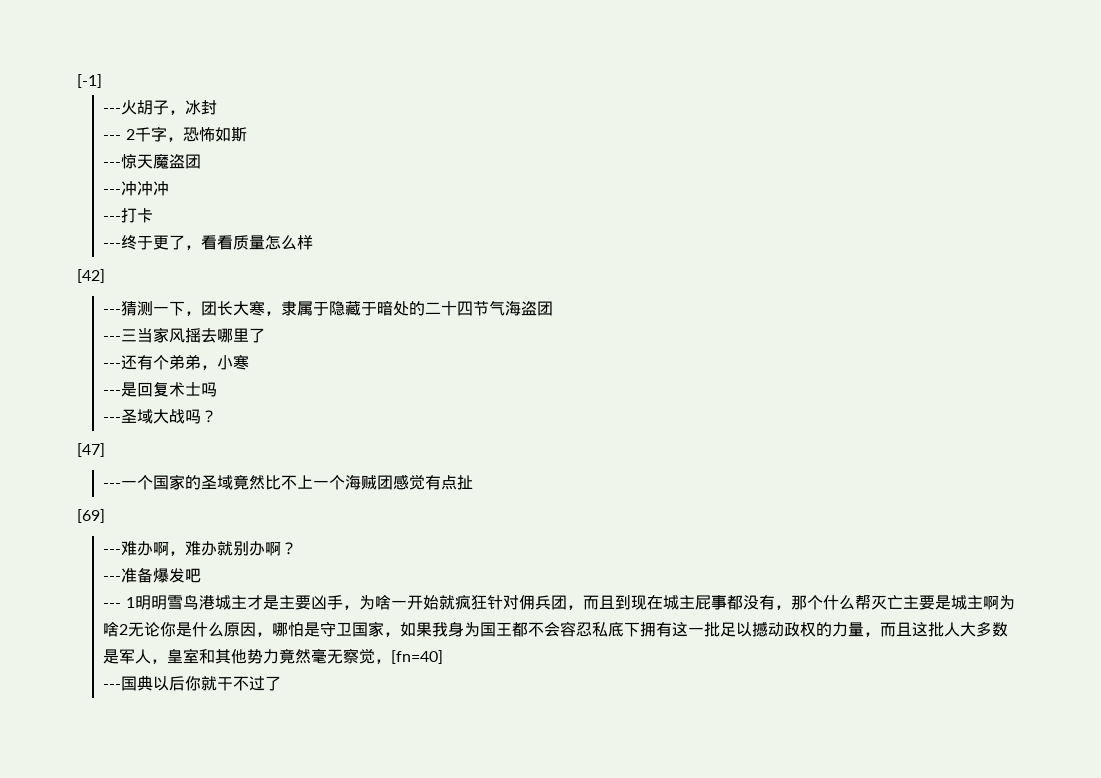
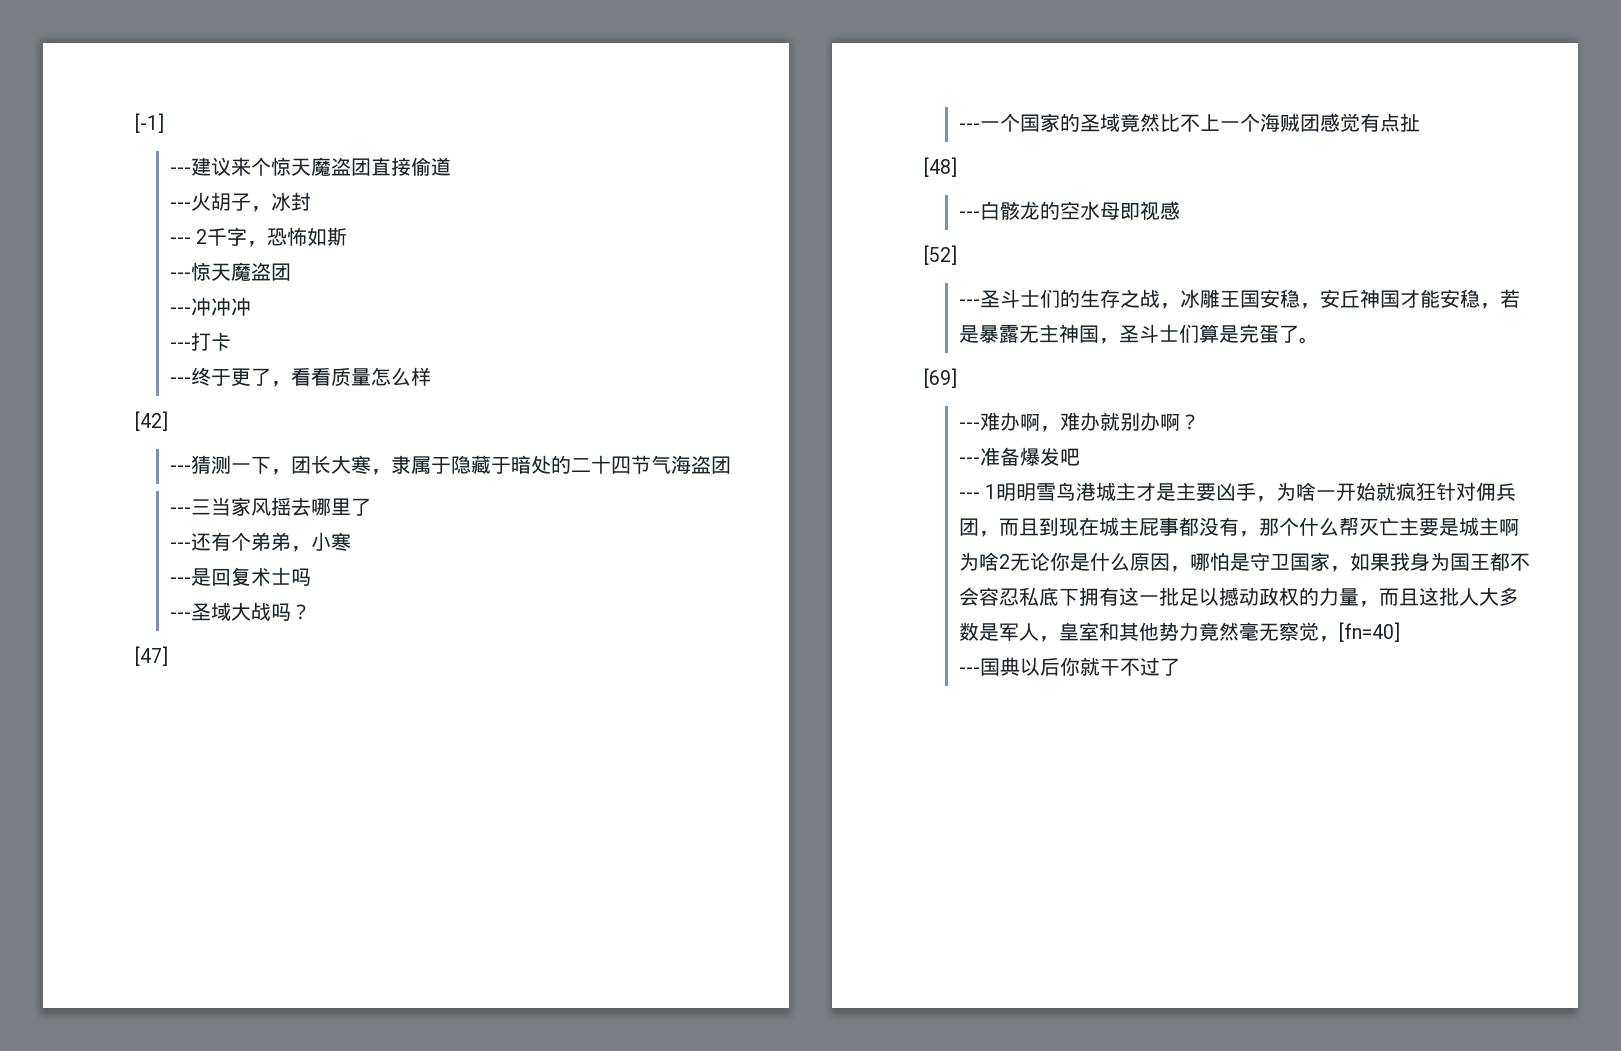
+ ---建议来个惊天魔盗团直接偷道
+ [48]
+ ---白骸龙的空水母即视感
+ [52]
+ ---圣斗士们的生存之战，冰雕王国安稳，安丘神国才能安稳，若是暴露无主神国，圣斗士们算是完蛋了。

